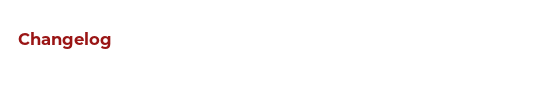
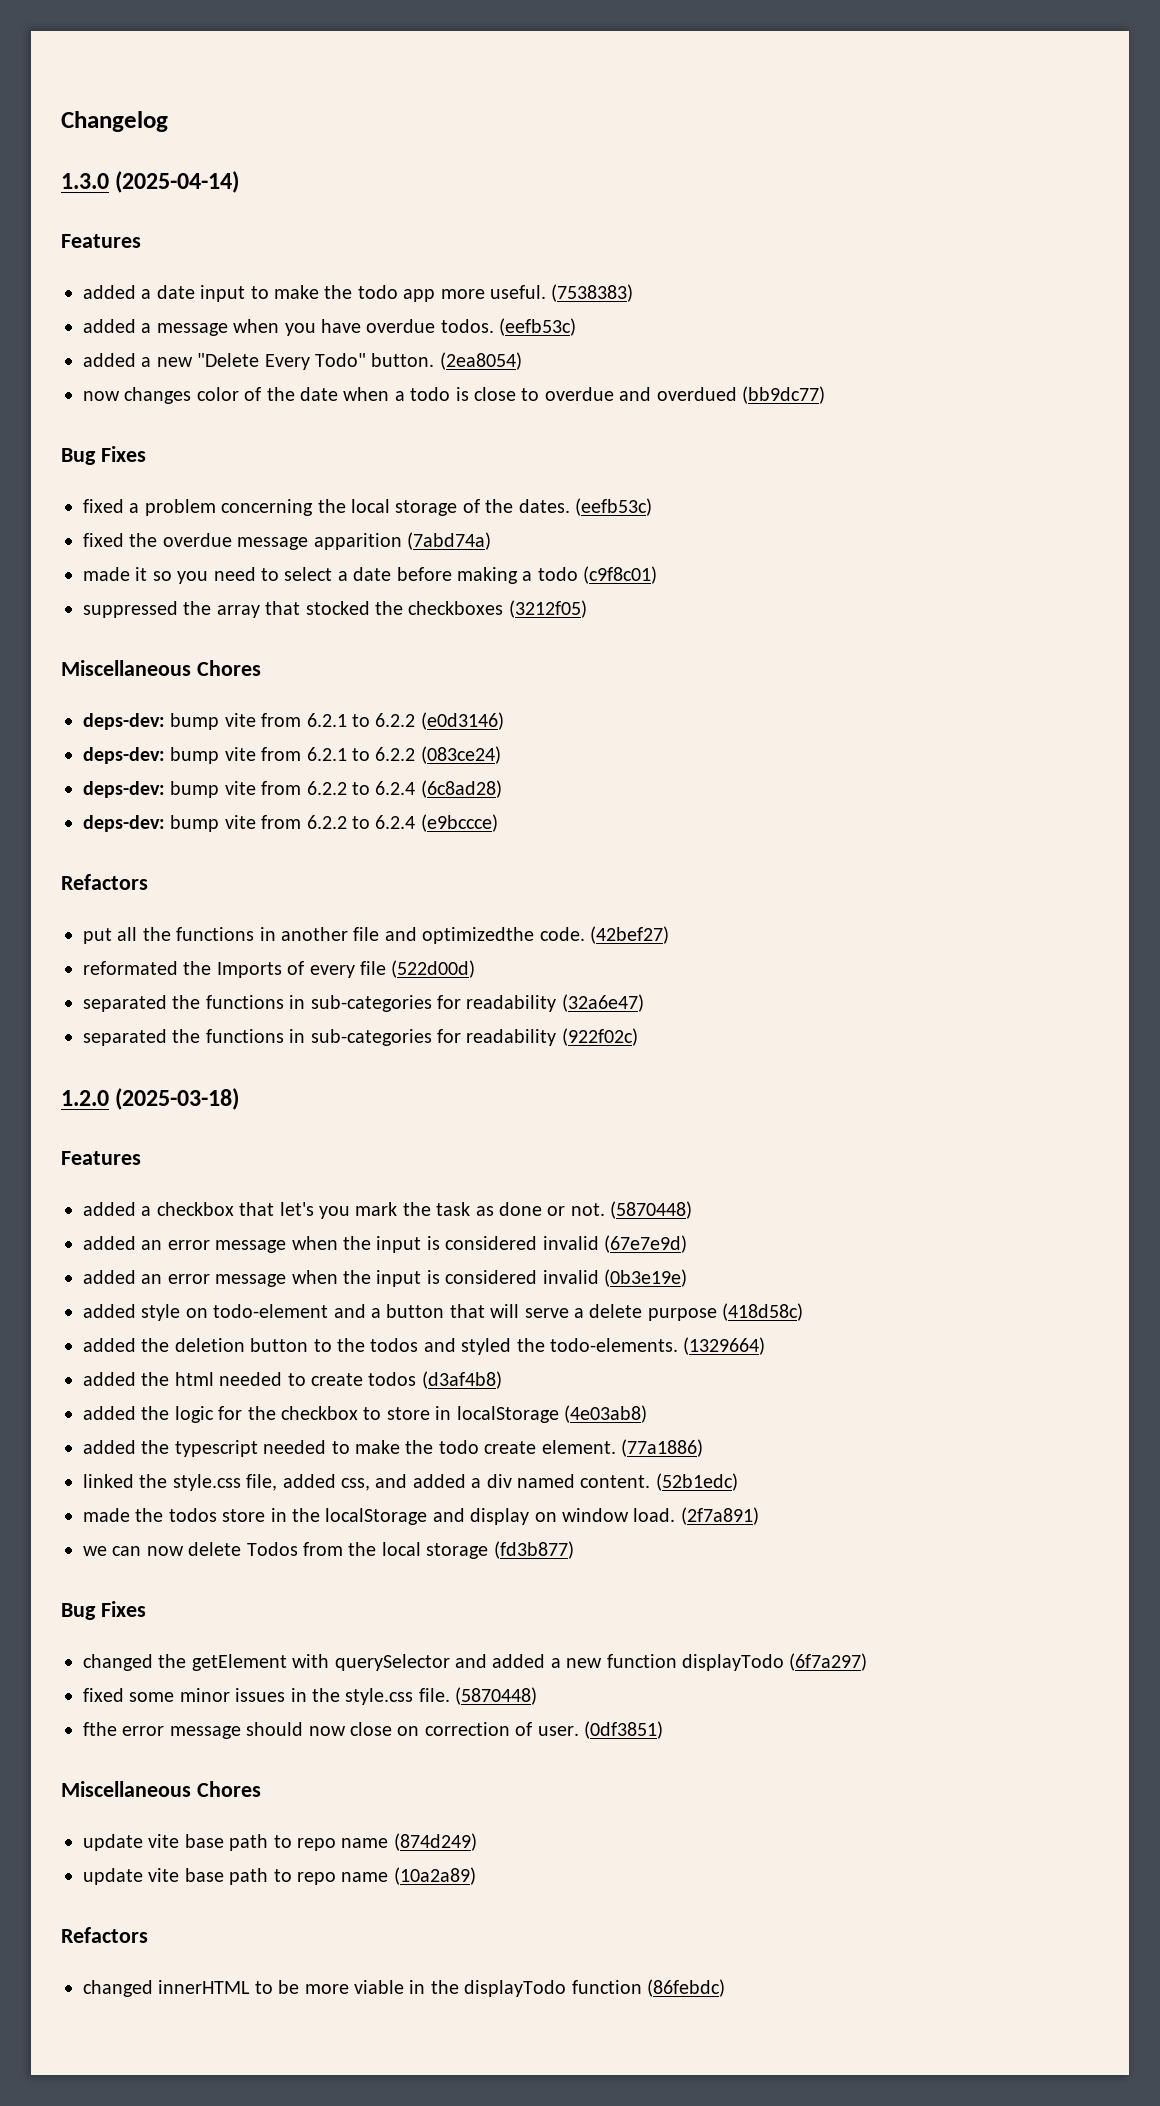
+ 1.3.0 (2025-04-14)
+ Features
+ added a date input to make the todo app more useful. (7538383)
+ added a message when you have overdue todos. (eefb53c)
+ added a new "Delete Every Todo" button. (2ea8054)
+ now changes color of the date when a todo is close to overdue and overdued (bb9dc77)
+ Bug Fixes
+ fixed a problem concerning the local storage of the dates. (eefb53c)
+ fixed the overdue message apparition (7abd74a)
+ made it so you need to select a date before making a todo (c9f8c01)
+ suppressed the array that stocked the checkboxes (3212f05)
+ Miscellaneous Chores
+ deps-dev: bump vite from 6.2.1 to 6.2.2 (e0d3146)
+ deps-dev: bump vite from 6.2.1 to 6.2.2 (083ce24)
+ deps-dev: bump vite from 6.2.2 to 6.2.4 (6c8ad28)
+ deps-dev: bump vite from 6.2.2 to 6.2.4 (e9bccce)
+ Refactors
+ put all the functions in another file and optimizedthe code. (42bef27)
+ reformated the Imports of every file (522d00d)
+ separated the functions in sub-categories for readability (32a6e47)
+ separated the functions in sub-categories for readability (922f02c)
+ 1.2.0 (2025-03-18)
+ Features
+ added a checkbox that let's you mark the task as done or not. (5870448)
+ added an error message when the input is considered invalid (67e7e9d)
+ added an error message when the input is considered invalid (0b3e19e)
+ added style on todo-element and a button that will serve a delete purpose (418d58c)
+ added the deletion button to the todos and styled the todo-elements. (1329664)
+ added the html needed to create todos (d3af4b8)
+ added the logic for the checkbox to store in localStorage (4e03ab8)
+ added the typescript needed to make the todo create element. (77a1886)
+ linked the style.css file, added css, and added a div named content. (52b1edc)
+ made the todos store in the localStorage and display on window load. (2f7a891)
+ we can now delete Todos from the local storage (fd3b877)
+ Bug Fixes
+ changed the getElement with querySelector and added a new function displayTodo (6f7a297)
+ fixed some minor issues in the style.css file. (5870448)
+ fthe error message should now close on correction of user. (0df3851)
+ Miscellaneous Chores
+ update vite base path to repo name (874d249)
+ update vite base path to repo name (10a2a89)
+ Refactors
+ changed innerHTML to be more viable in the displayTodo function (86febdc)

